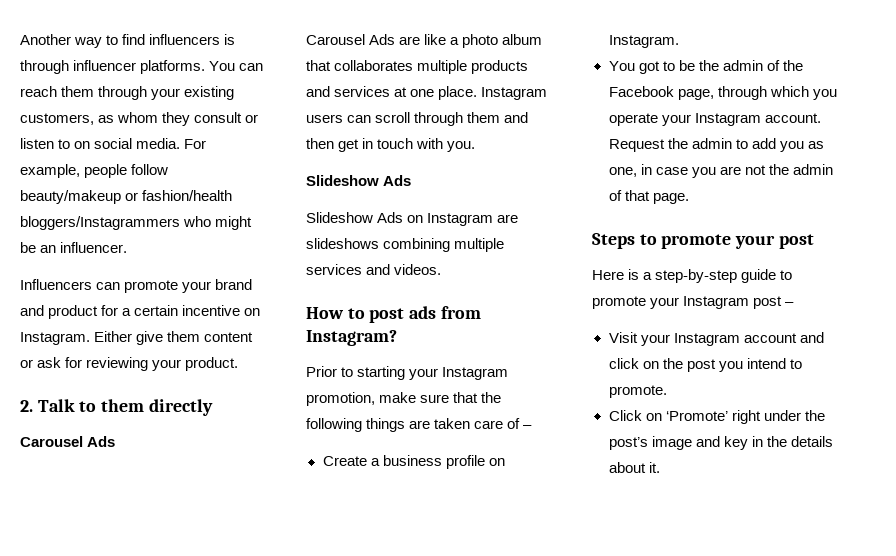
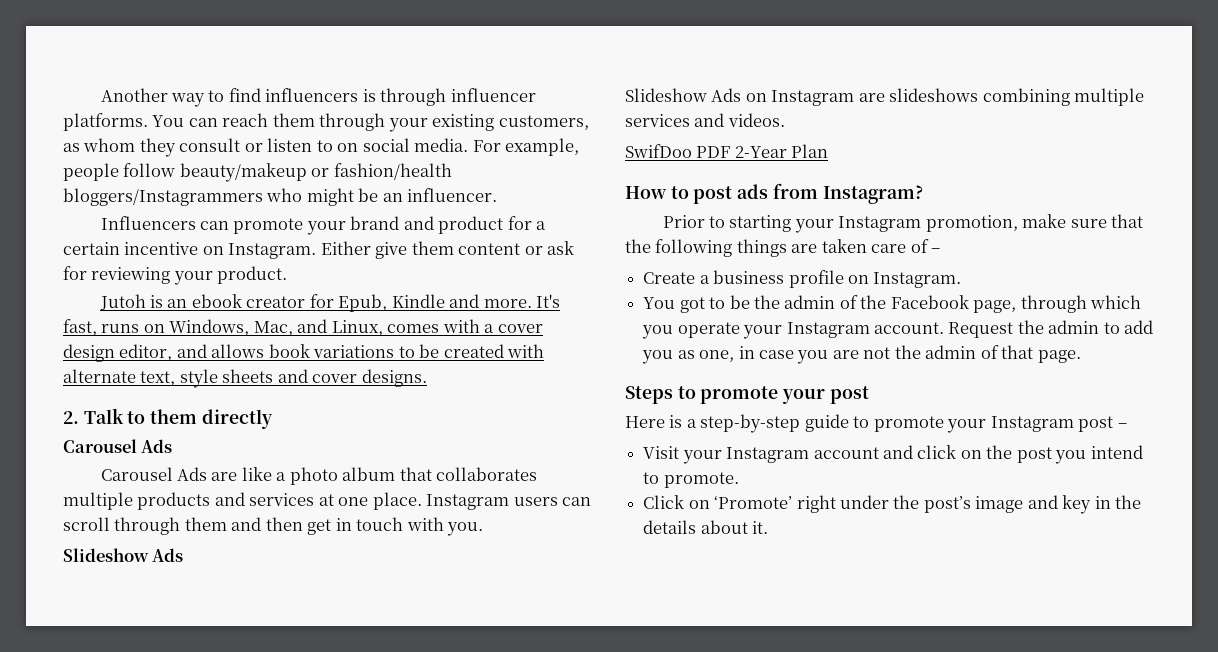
+ Jutoh is an ebook creator for Epub, Kindle and more. It's fast, runs on Windows, Mac, and Linux, comes with a cover design editor, and allows book variations to be created with alternate text, style sheets and cover designs.
+ SwifDoo PDF 2-Year Plan

